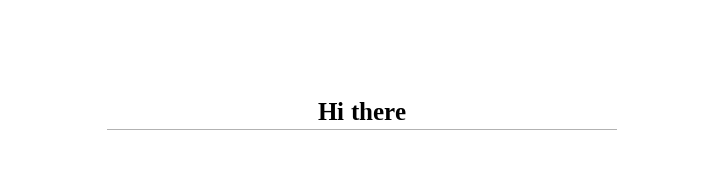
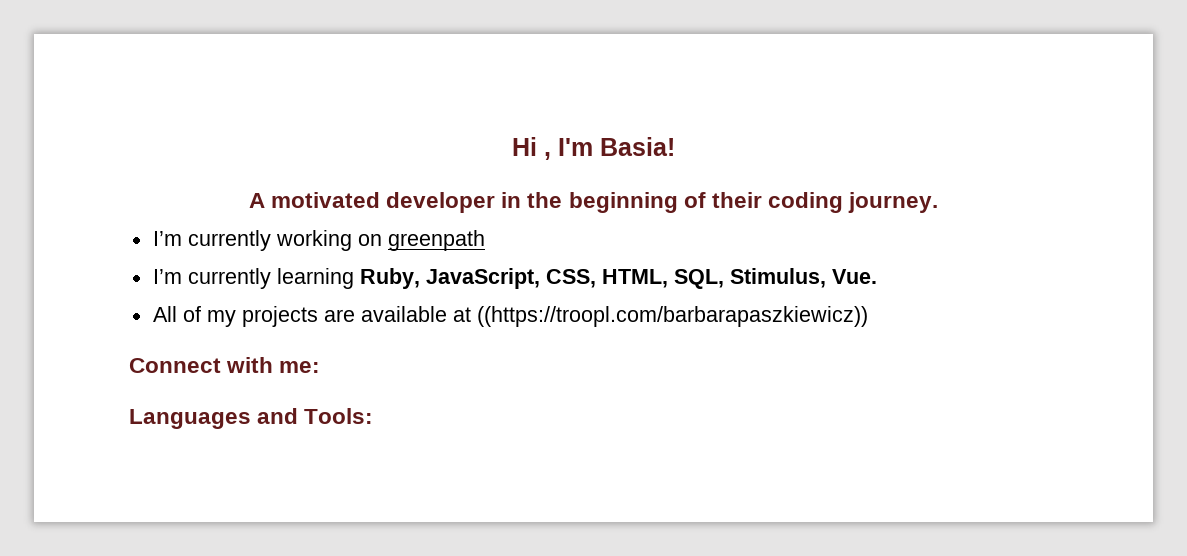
- Hi there
+ Hi , I'm Basia!
+ A motivated developer in the beginning of their coding journey.
+ I’m currently working on greenpath
+ I’m currently learning Ruby, JavaScript, CSS, HTML, SQL, Stimulus, Vue.
+ All of my projects are available at ((https://troopl.com/barbarapaszkiewicz))
+ Connect with me:
+ Languages and Tools:

